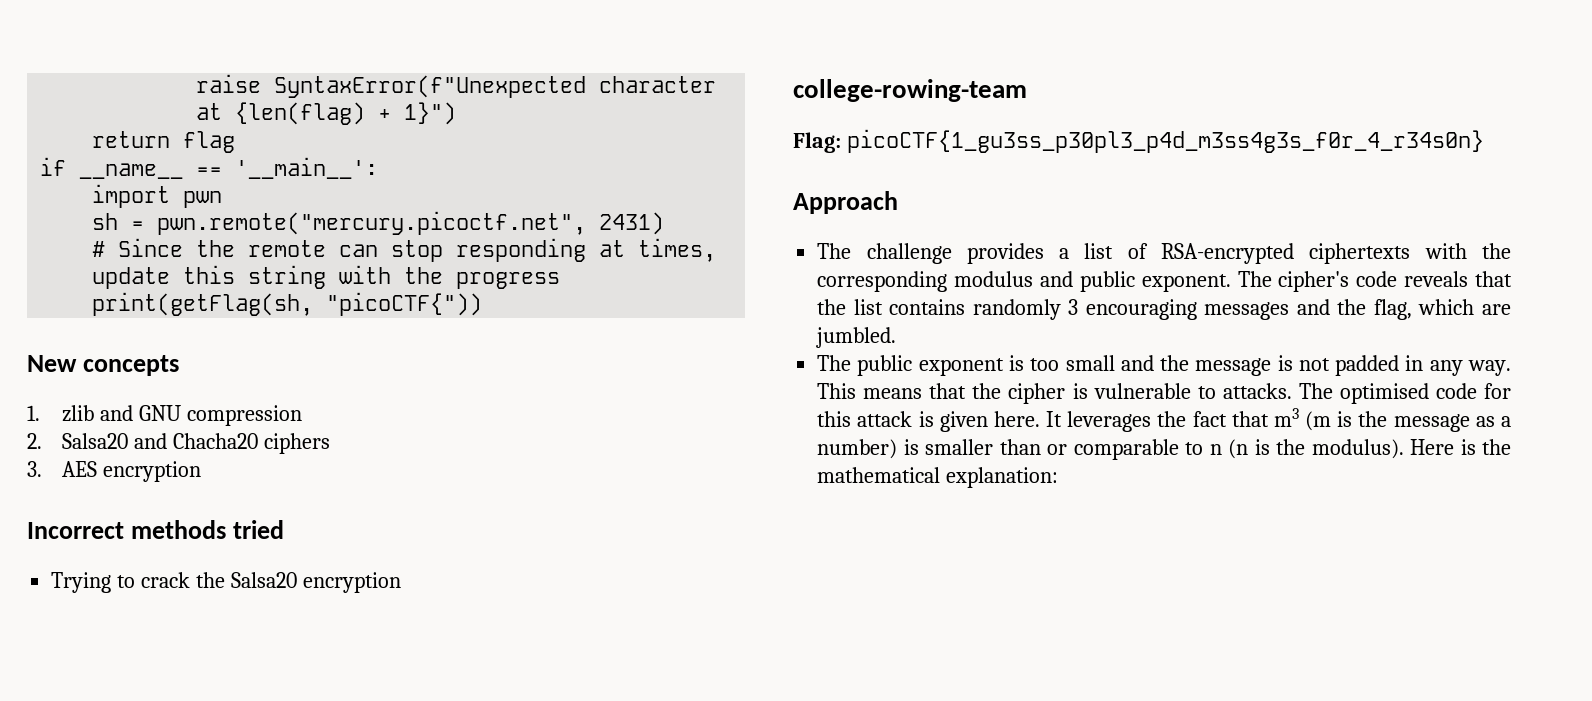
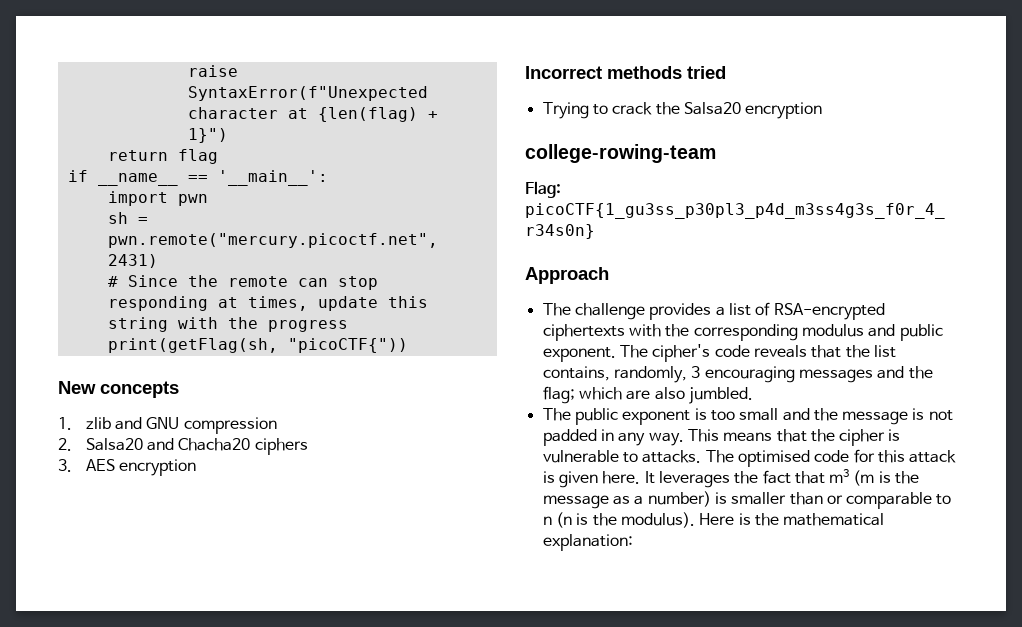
- The cipher's code reveals that the list contains randomly 3 encouraging messages and the flag, which are jumbled.
+ The cipher's code reveals that the list contains, randomly, 3 encouraging messages and the flag; which are also jumbled.

